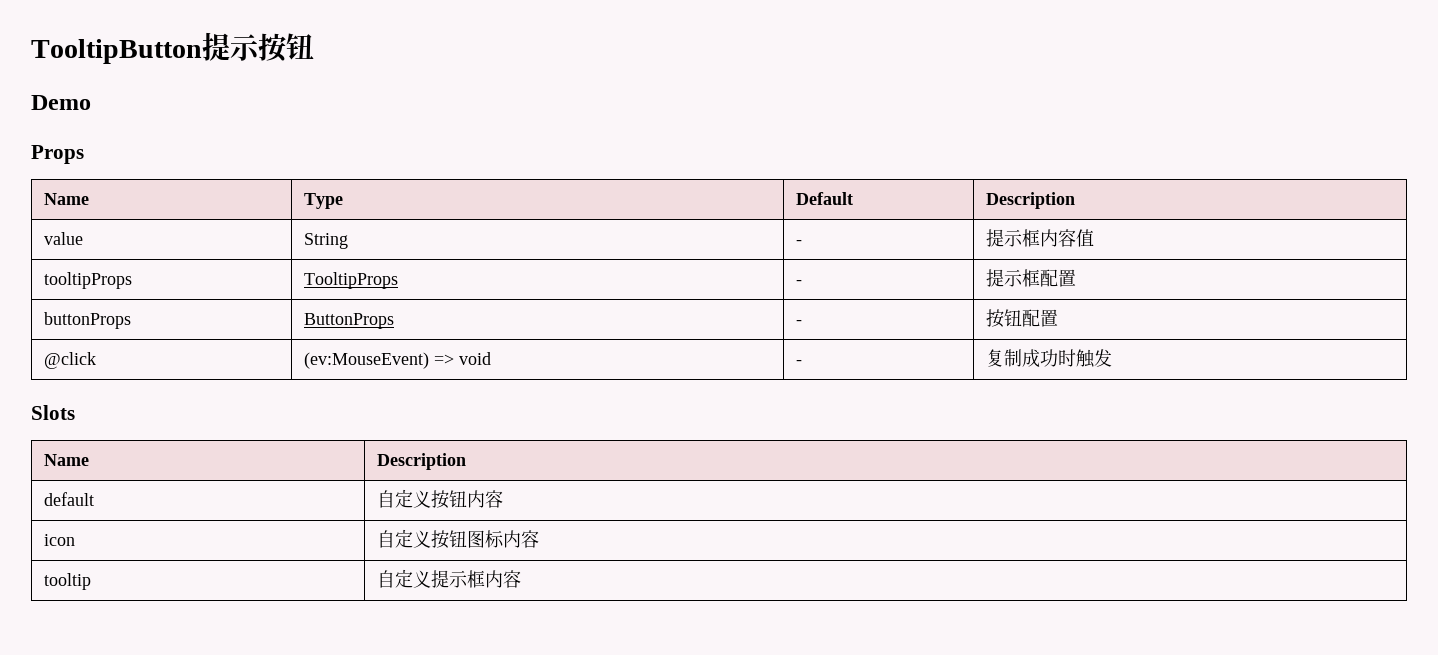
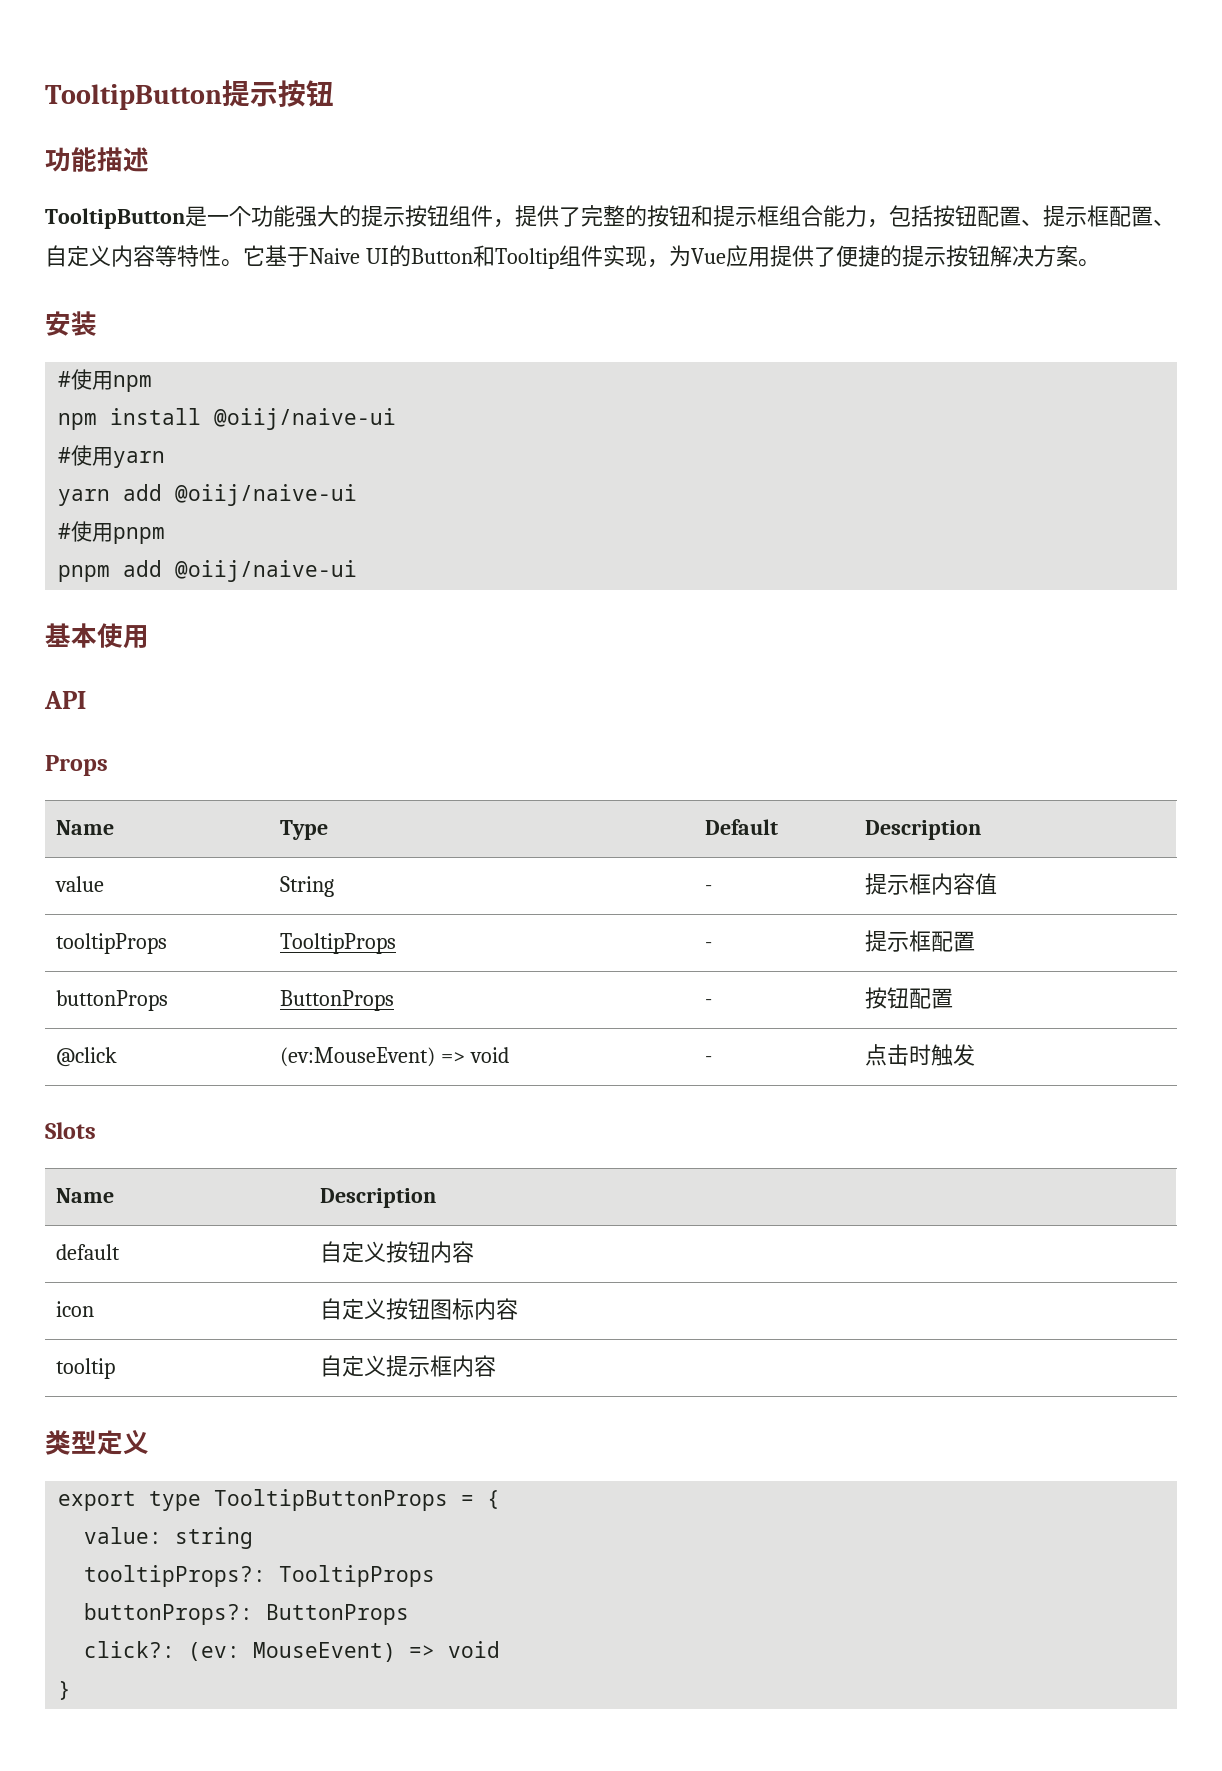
- Demo
+ 功能描述
+ TooltipButton是一个功能强大的提示按钮组件，提供了完整的按钮和提示框组合能力，包括按钮配置、提示框配置、自定义内容等特性。它基于Naive UI的Button和Tooltip组件实现，为Vue应用提供了便捷的提示按钮解决方案。
+ 安装
+ #使用npm
+ npm install @oiij/naive-ui
+ #使用yarn
+ yarn add @oiij/naive-ui
+ #使用pnpm
+ pnpm add @oiij/naive-ui
+ 基本使用
+ API
- @click | (ev:MouseEvent) => void | - | 复制成功时触发
+ @click | (ev:MouseEvent) => void | - | 点击时触发
+ 类型定义
+ export type TooltipButtonProps = {
+ value: string
+ tooltipProps?: TooltipProps
+ buttonProps?: ButtonProps
+ click?: (ev: MouseEvent) => void
+ }

